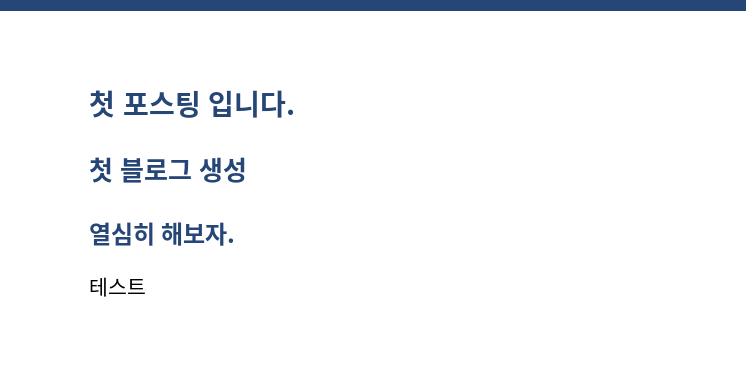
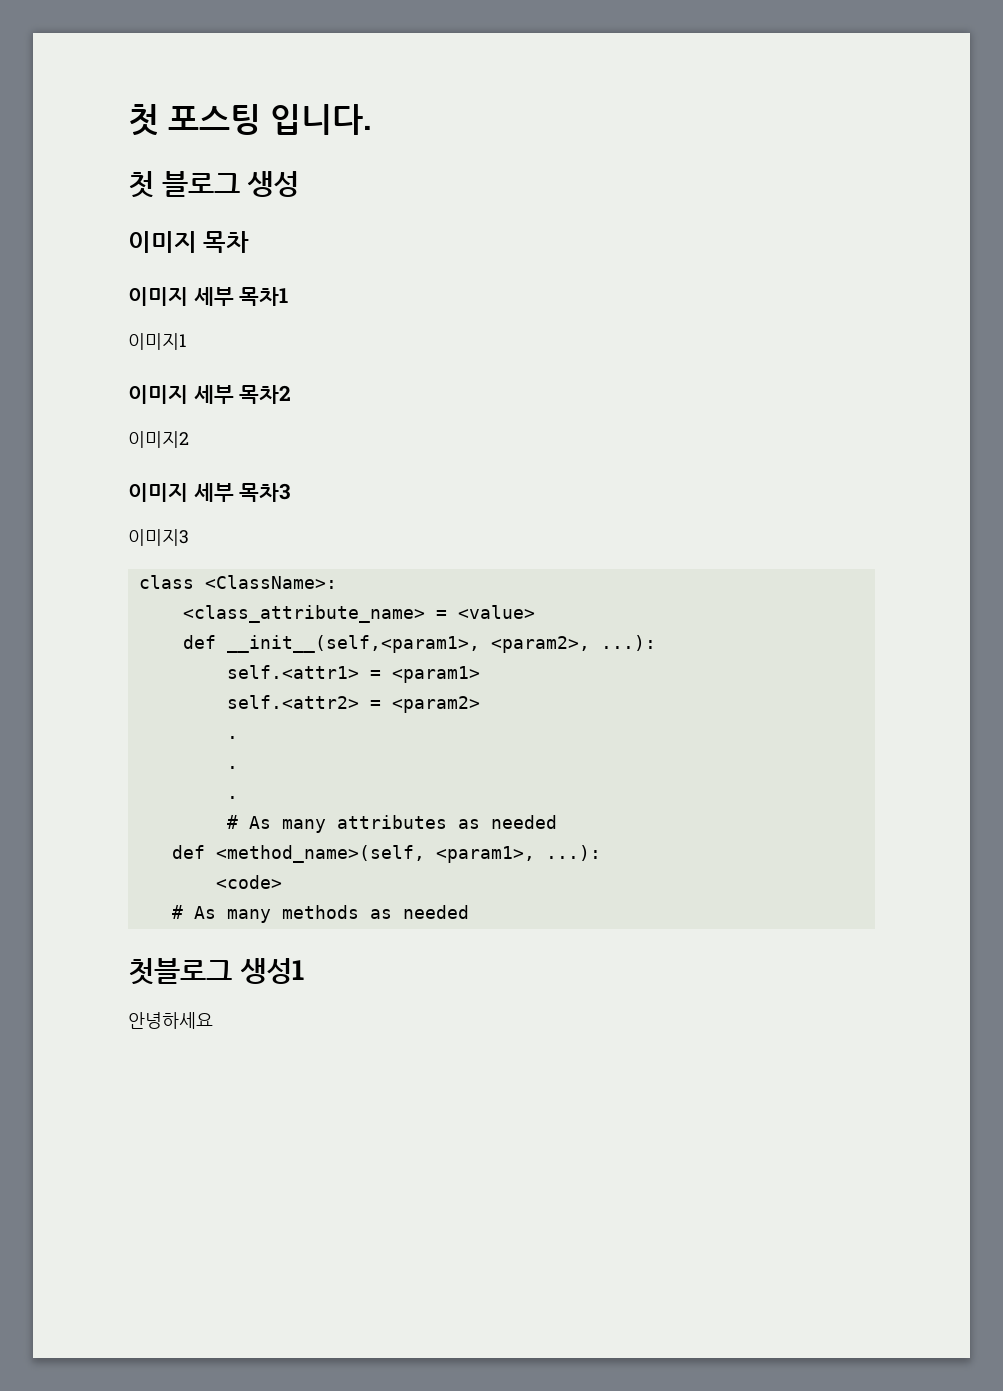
- 열심히 해보자.
- 테스트
+ 이미지 목차
+ 이미지 세부 목차1
+ 이미지1
+ 이미지 세부 목차2
+ 이미지2
+ 이미지 세부 목차3
+ 이미지3
+ class <ClassName>:
+ <class_attribute_name> = <value>
+ def __init__(self,<param1>, <param2>, ...):
+ self.<attr1> = <param1>
+ self.<attr2> = <param2>
+ .
+ .
+ .
+ # As many attributes as needed
+ def <method_name>(self, <param1>, ...):
+ <code>
+ # As many methods as needed
+ 첫블로그 생성1
+ 안녕하세요

